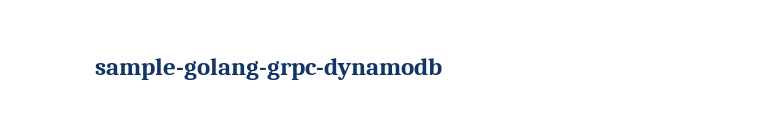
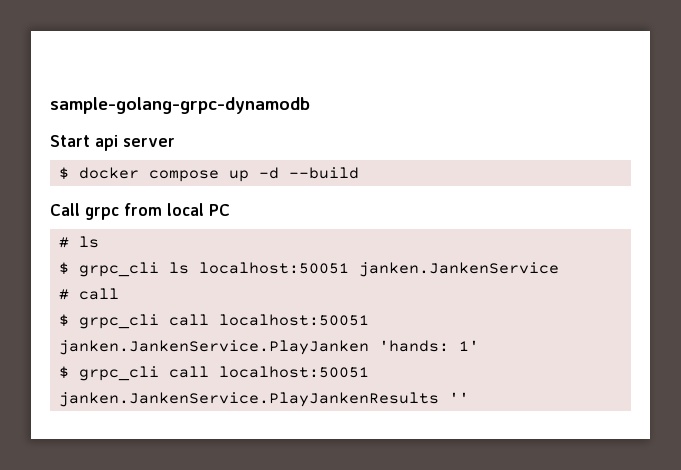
+ Start api server
+ $ docker compose up -d --build
+ Call grpc from local PC
+ # ls
+ $ grpc_cli ls localhost:50051 janken.JankenService
+ # call
+ $ grpc_cli call localhost:50051 janken.JankenService.PlayJanken 'hands: 1'
+ $ grpc_cli call localhost:50051 janken.JankenService.PlayJankenResults ''

